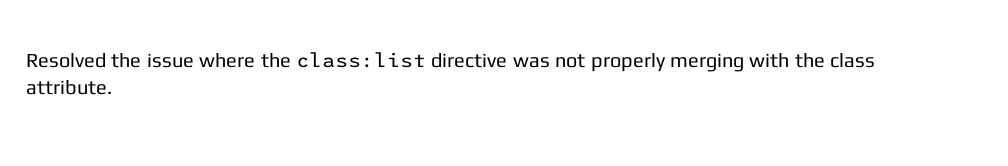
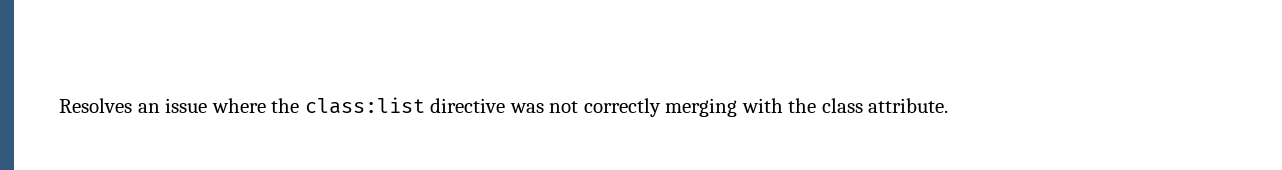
- Resolved the issue where the class:list directive was not properly merging with the class attribute.
+ Resolves an issue where the class:list directive was not correctly merging with the class attribute.

